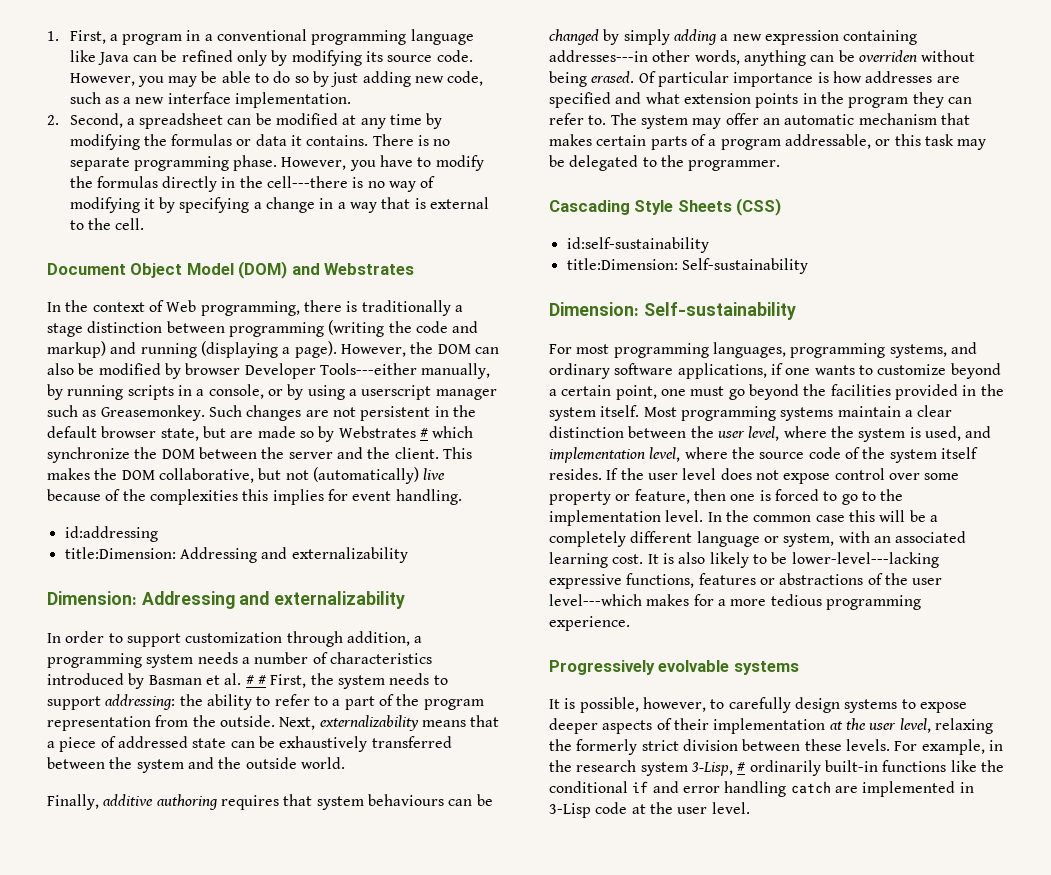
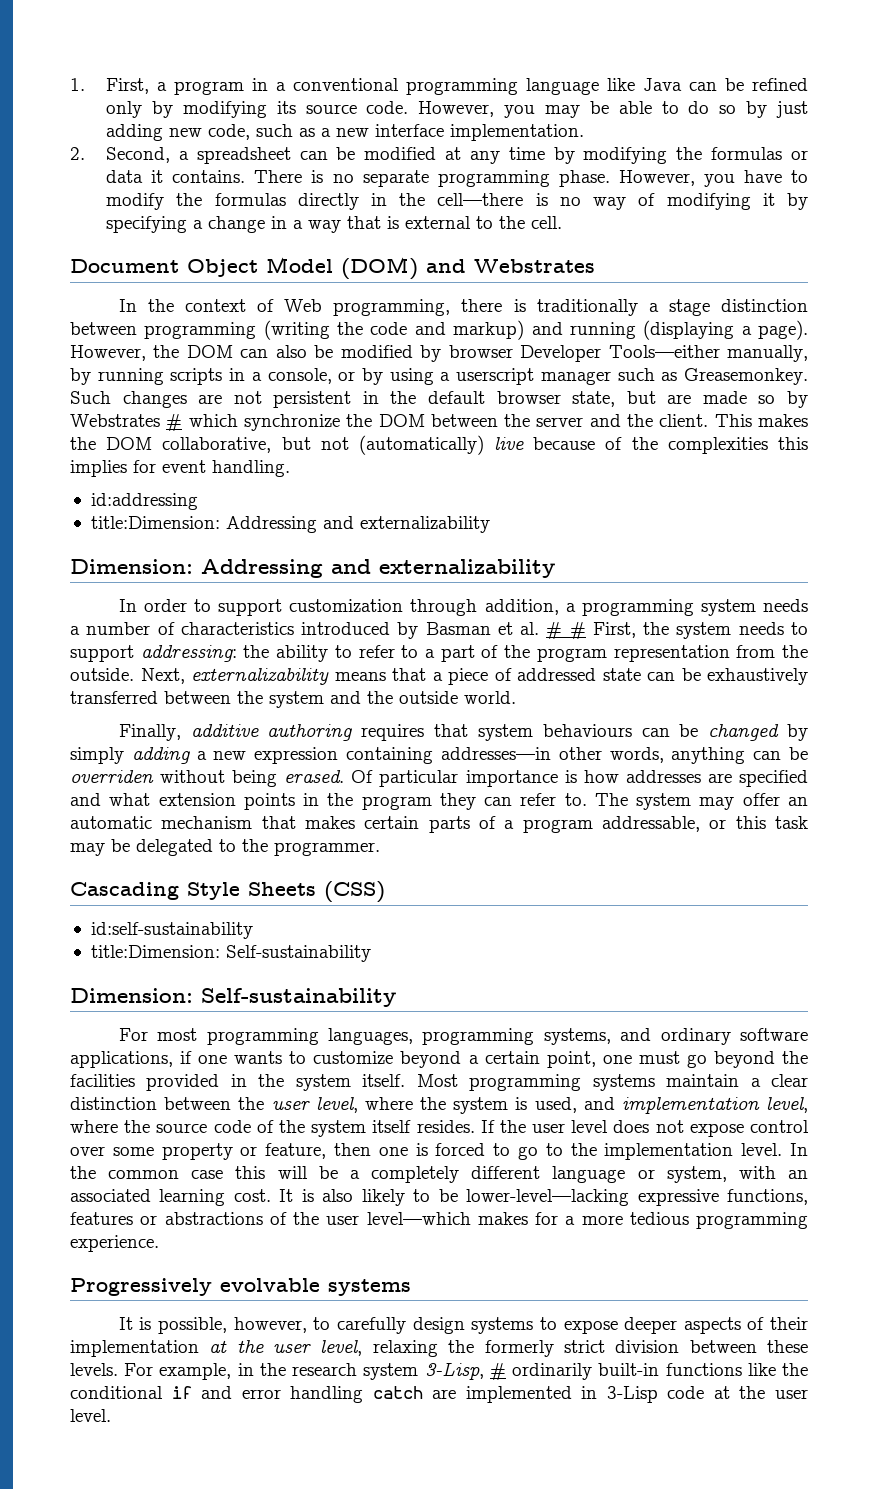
- However, you have to modify the formulas directly in the cell---there is no way of modifying it by specifying a change in a way that is external to the cell.
+ However, you have to modify the formulas directly in the cell—there is no way of modifying it by specifying a change in a way that is external to the cell.
- However, the DOM can also be modified by browser Developer Tools---either manually, by running scripts in a console, or by using a userscript manager such as Greasemonkey.
+ However, the DOM can also be modified by browser Developer Tools—either manually, by running scripts in a console, or by using a userscript manager such as Greasemonkey.
- Finally, additive authoring requires that system behaviours can be changed by simply adding a new expression containing addresses---in other words, anything can be overriden without being erased.
+ Finally, additive authoring requires that system behaviours can be changed by simply adding a new expression containing addresses—in other words, anything can be overriden without being erased.
- It is also likely to be lower-level---lacking expressive functions, features or abstractions of the user level---which makes for a more tedious programming experience.
+ It is also likely to be lower-level—lacking expressive functions, features or abstractions of the user level—which makes for a more tedious programming experience.

